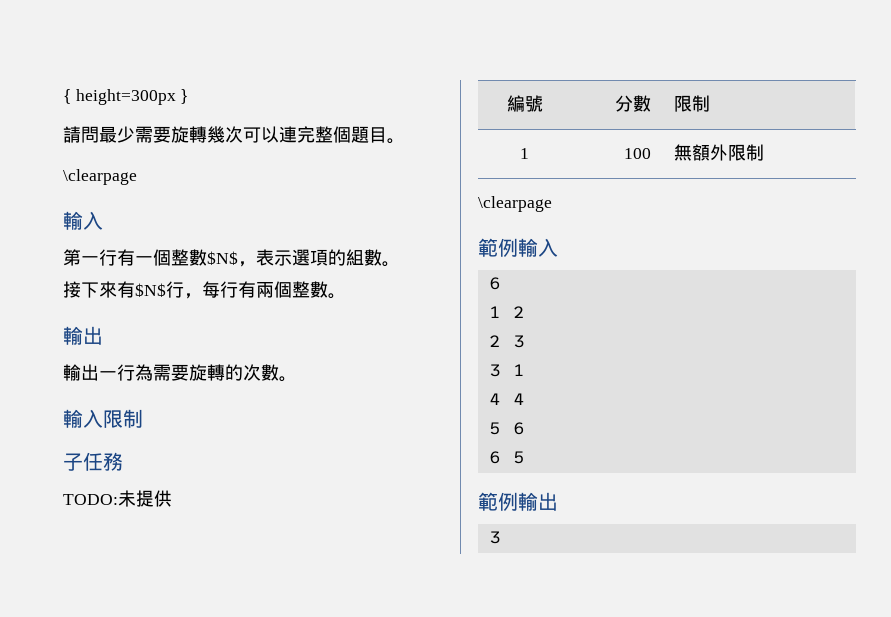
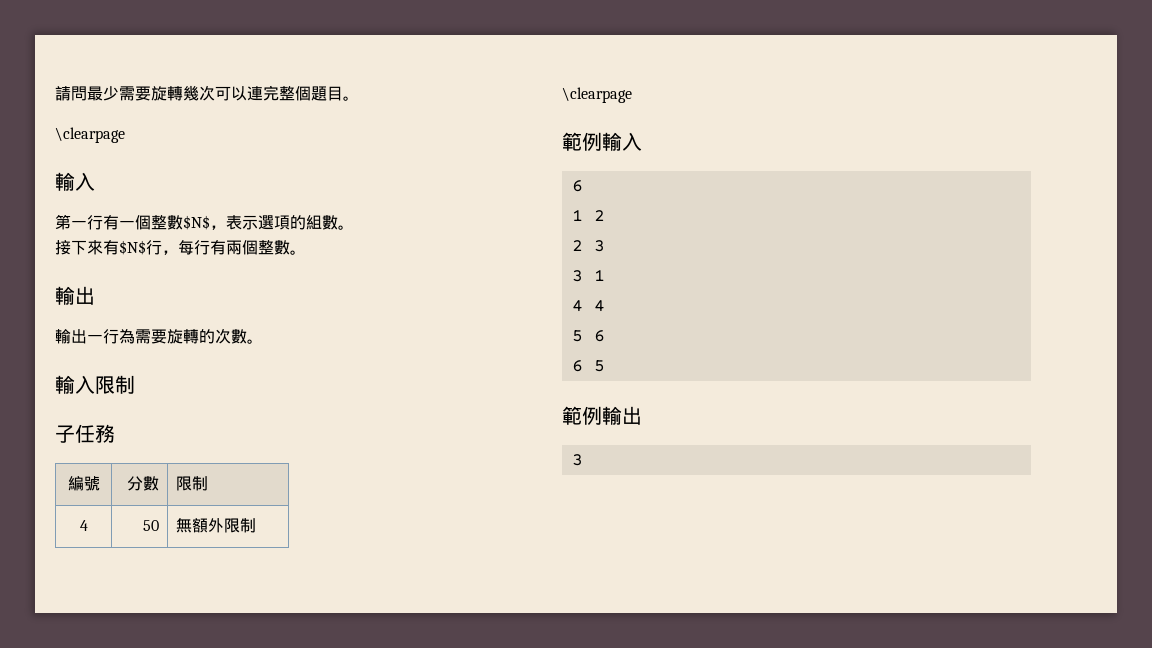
- { height=300px }
- TODO:未提供
- 1 | 100 | 無額外限制
+ 4 | 50 | 無額外限制

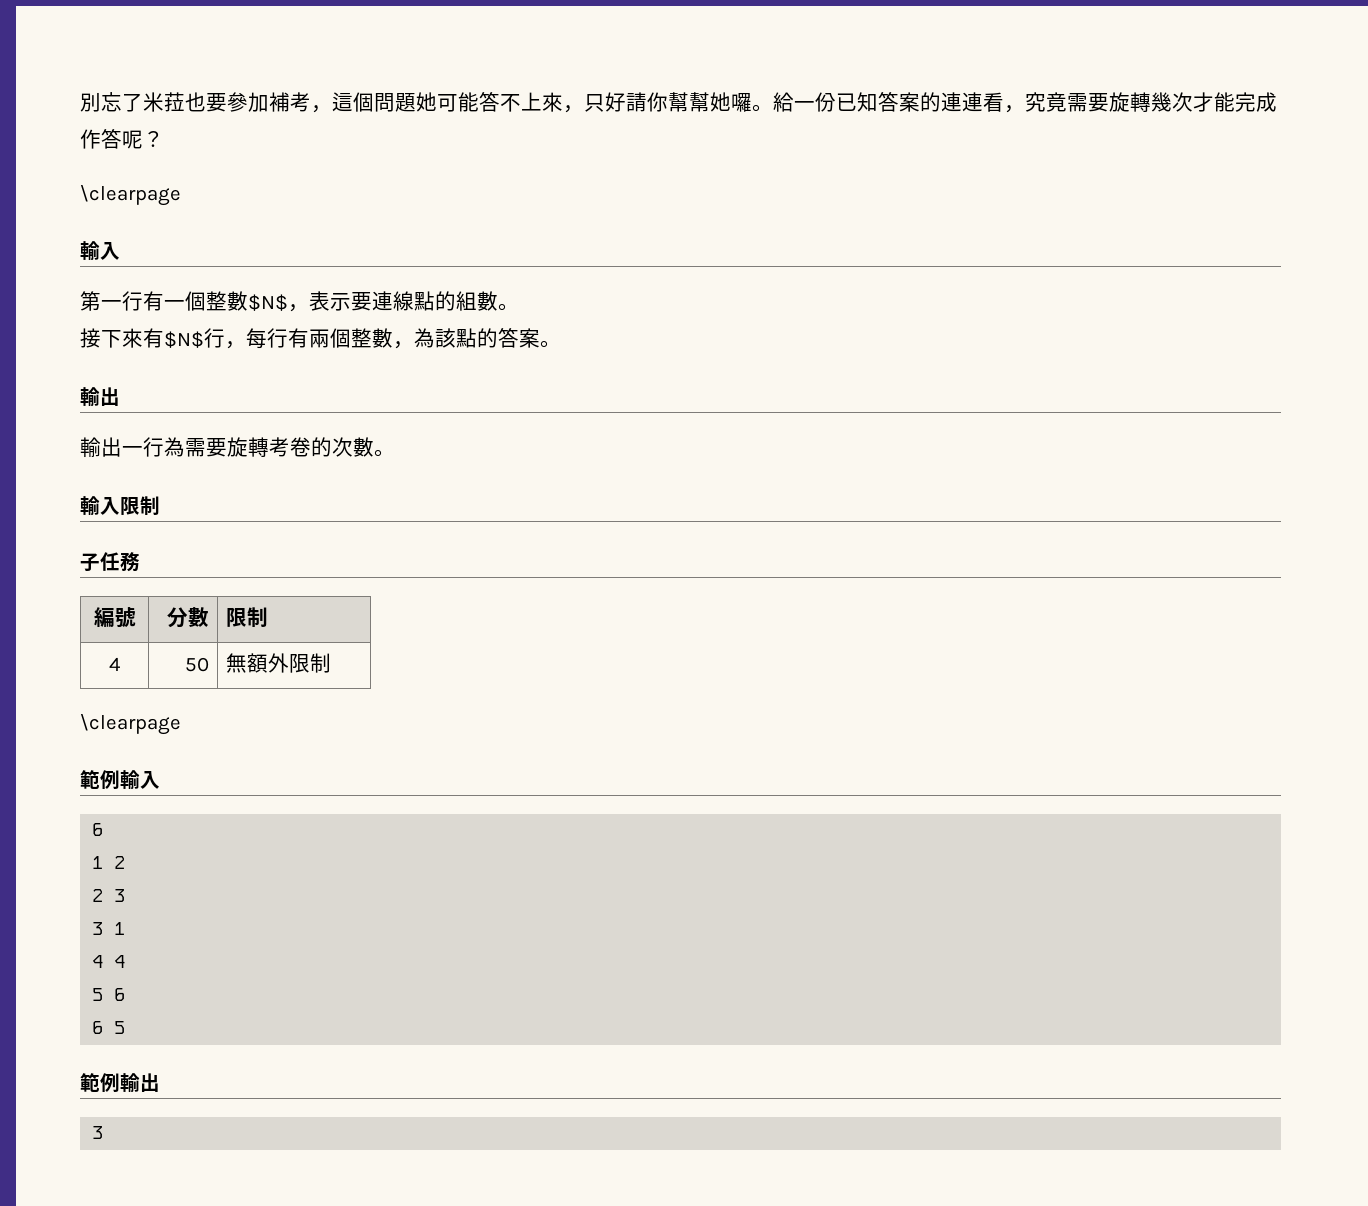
- 請問最少需要旋轉幾次可以連完整個題目。
+ 別忘了米菈也要參加補考，這個問題她可能答不上來，只好請你幫幫她囉。給一份已知答案的連連看，究竟需要旋轉幾次才能完成作答呢？
- 第一行有一個整數$N$，表示選項的組數。
+ 第一行有一個整數$N$，表示要連線點的組數。
- 接下來有$N$行，每行有兩個整數。
+ 接下來有$N$行，每行有兩個整數，為該點的答案。
- 輸出一行為需要旋轉的次數。
+ 輸出一行為需要旋轉考卷的次數。

